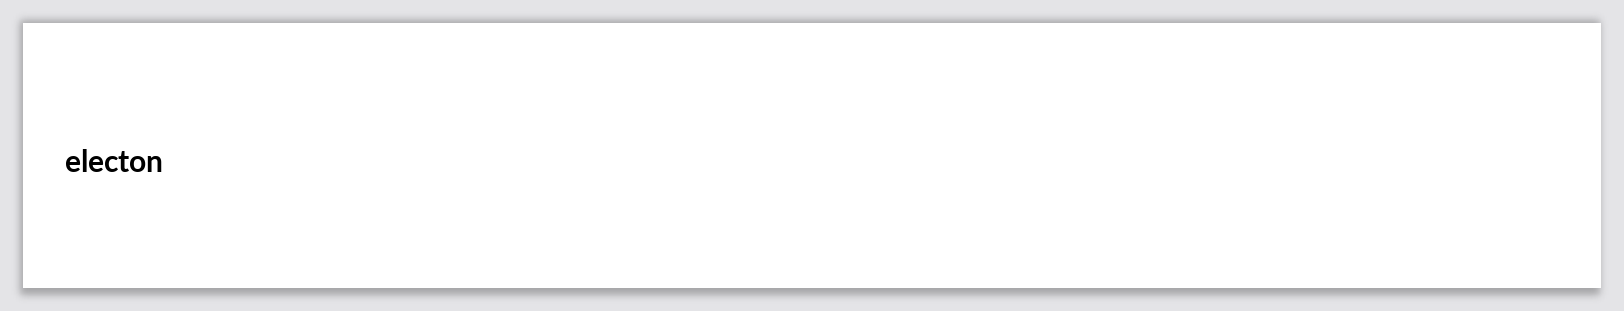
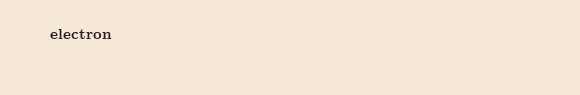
- electon
+ electron

